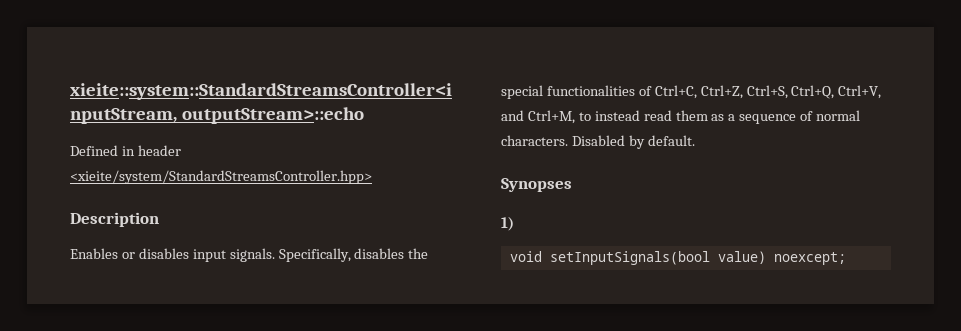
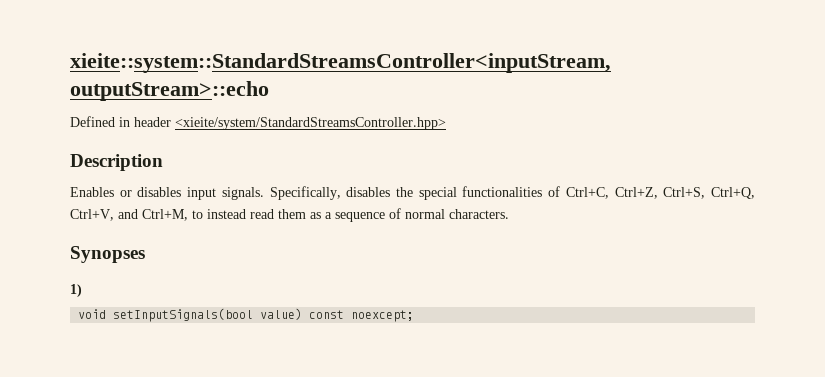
- Disabled by default.
- void setInputSignals(bool value) noexcept;
+ void setInputSignals(bool value) const noexcept;

